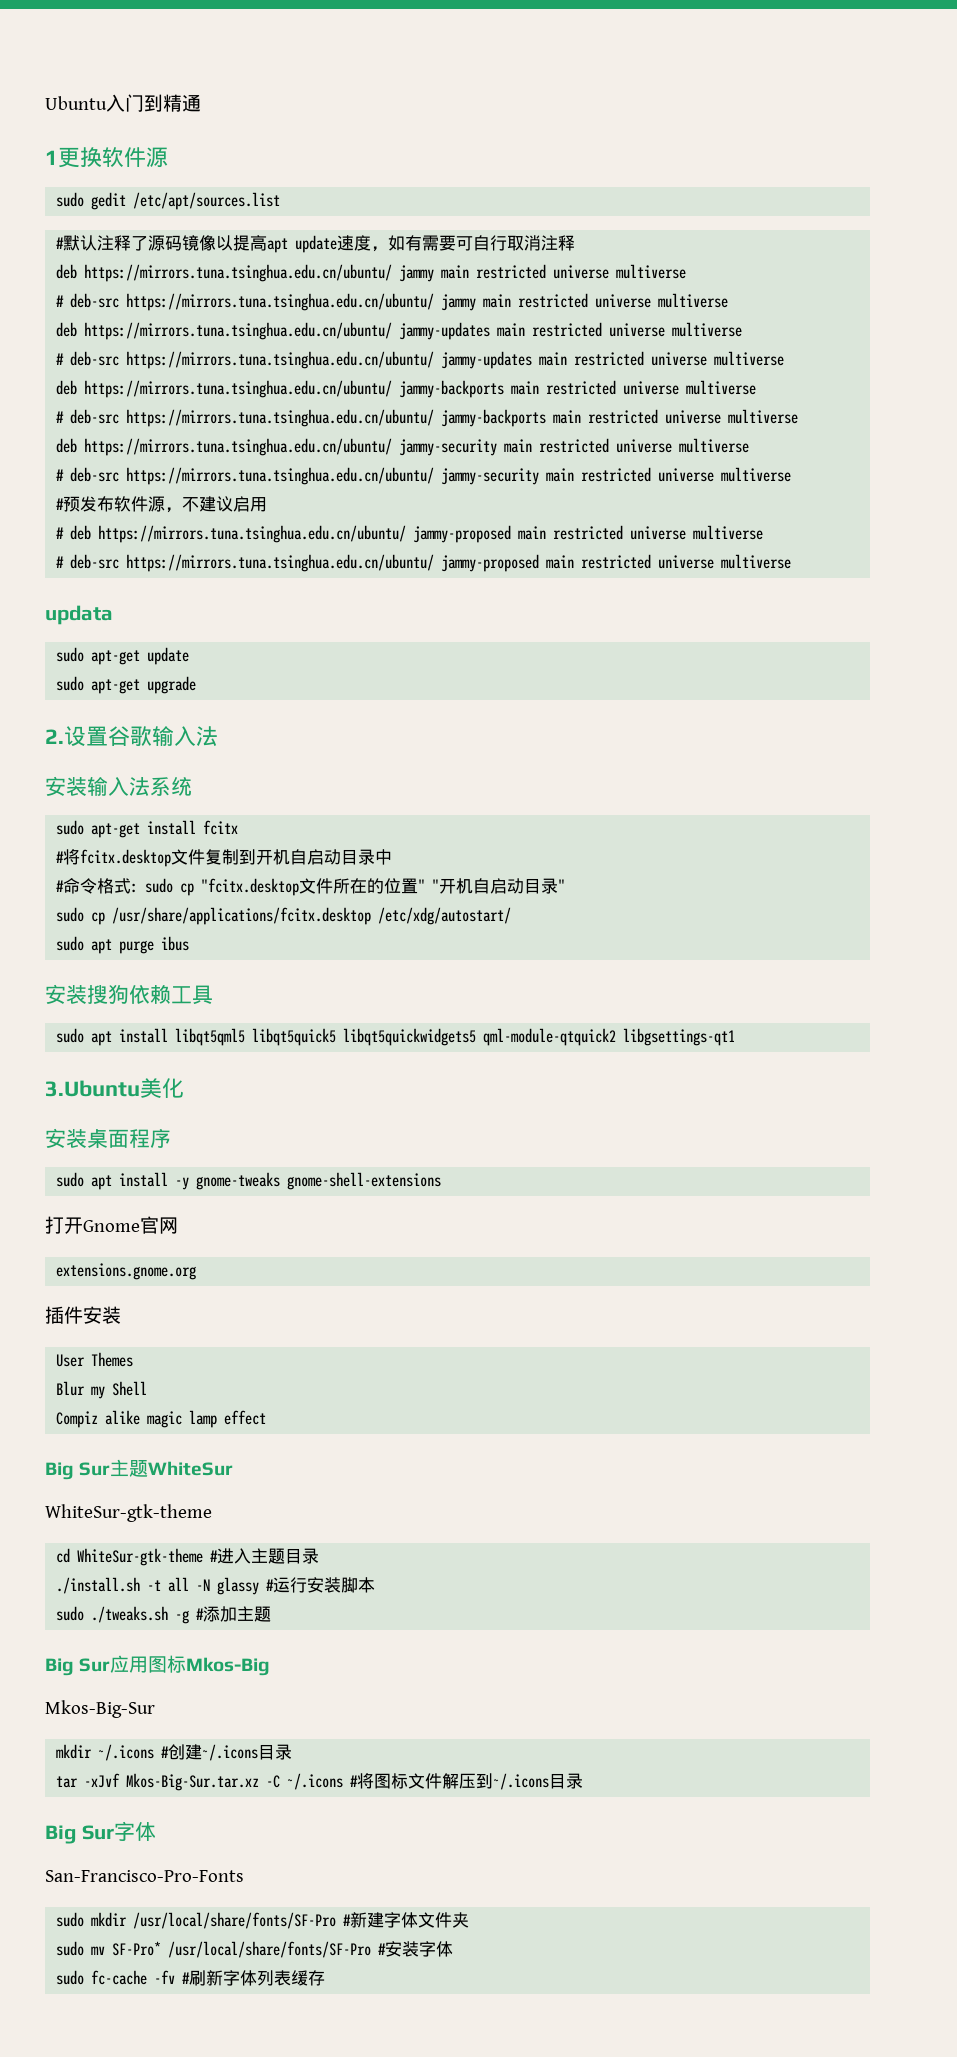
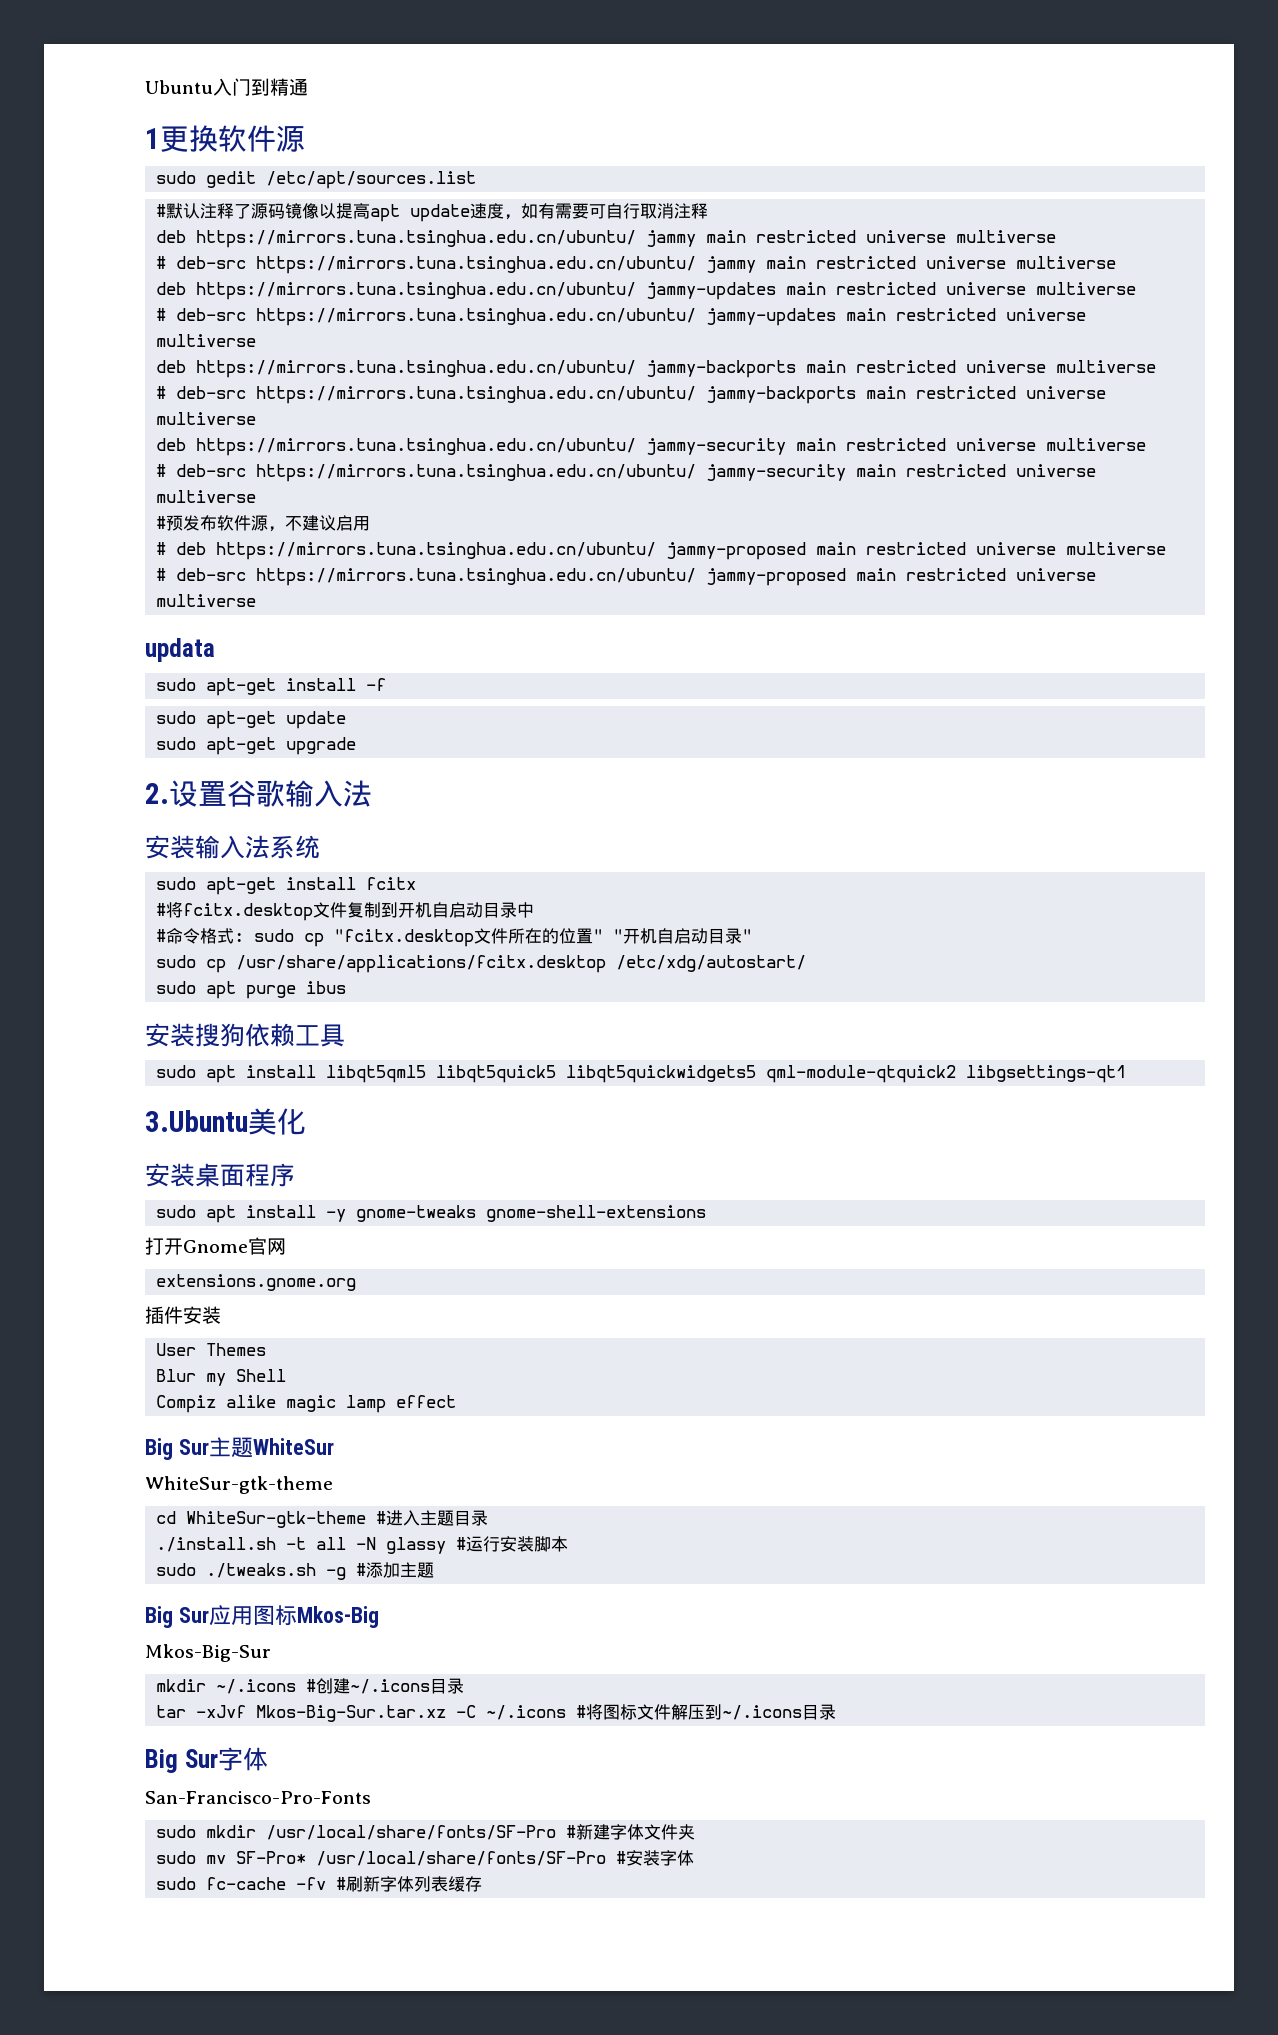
+ sudo apt-get install -f

